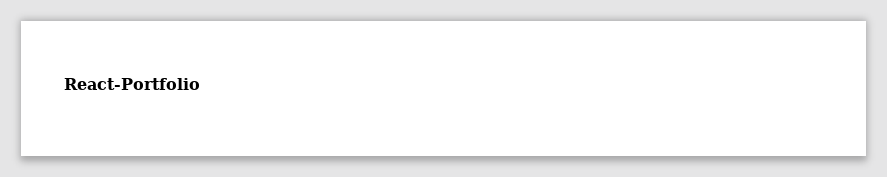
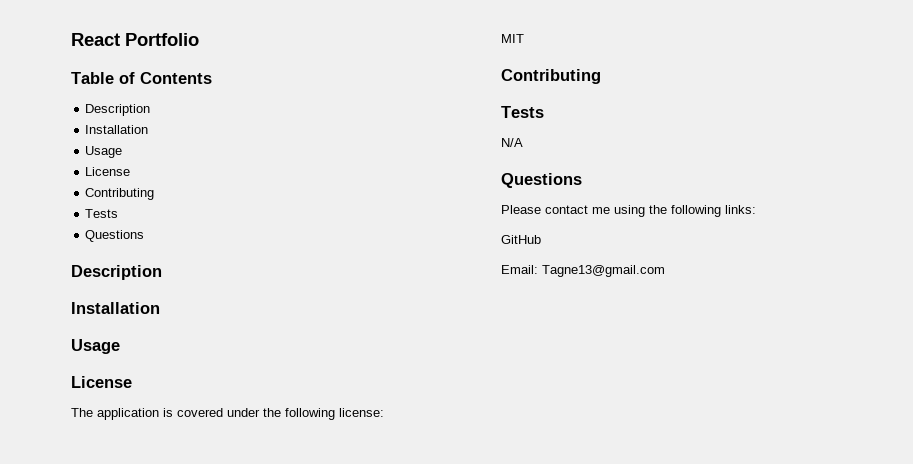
- React-Portfolio
+ React Portfolio
+ Table of Contents
+ Description
+ Installation
+ Usage
+ License
+ Contributing
+ Tests
+ Questions
+ Description
+ Installation
+ Usage
+ License
+ The application is covered under the following license:
+ MIT
+ Contributing
+ Tests
+ N/A
+ Questions
+ Please contact me using the following links:
+ GitHub
+ Email: Tagne13@gmail.com

